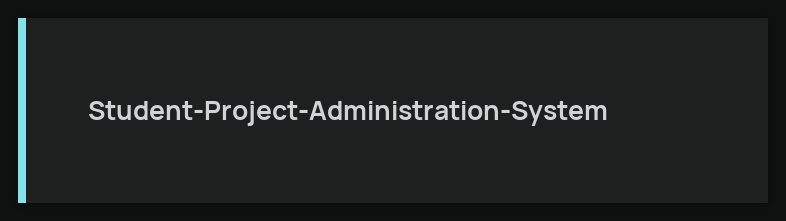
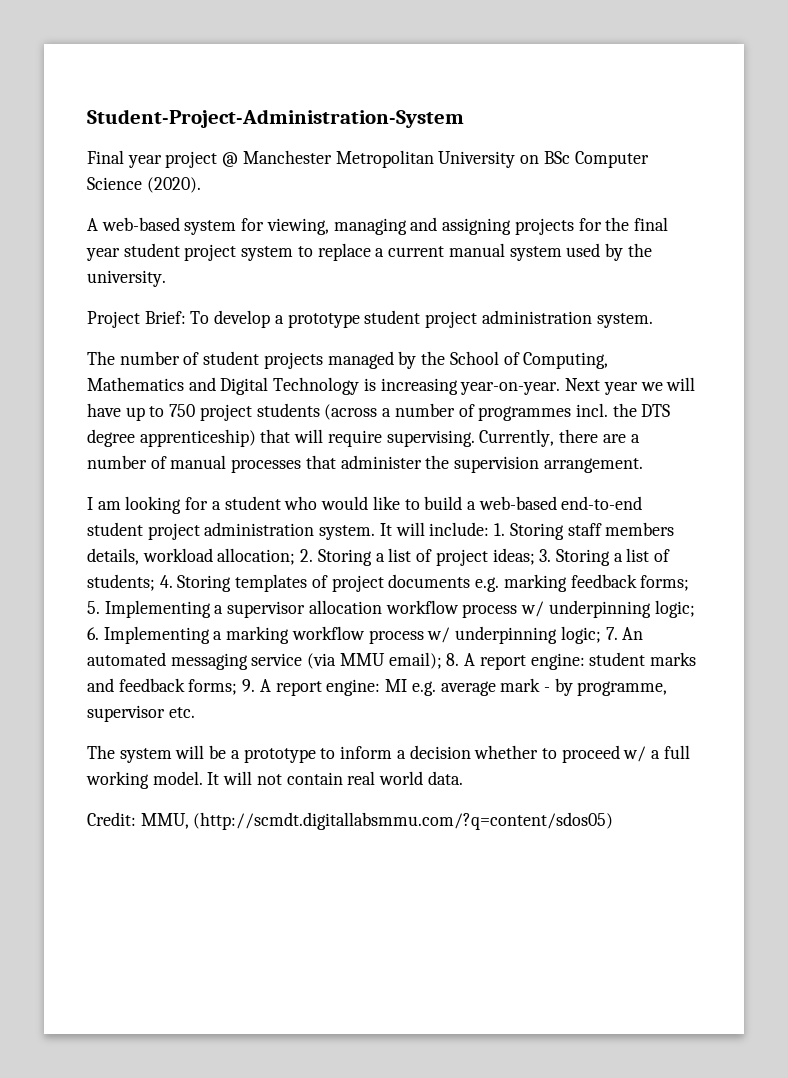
+ Final year project @ Manchester Metropolitan University on BSc Computer Science (2020).
+ A web-based system for viewing, managing and assigning projects for the final year student project system to replace a current manual system used by the university.
+ Project Brief: To develop a prototype student project administration system.
+ The number of student projects managed by the School of Computing, Mathematics and Digital Technology is increasing year-on-year. Next year we will have up to 750 project students (across a number of programmes incl. the DTS degree apprenticeship) that will require supervising. Currently, there are a number of manual processes that administer the supervision arrangement.
+ I am looking for a student who would like to build a web-based end-to-end student project administration system. It will include: 1. Storing staff members details, workload allocation; 2. Storing a list of project ideas; 3. Storing a list of students; 4. Storing templates of project documents e.g. marking feedback forms; 5. Implementing a supervisor allocation workflow process w/ underpinning logic; 6. Implementing a marking workflow process w/ underpinning logic; 7. An automated messaging service (via MMU email); 8. A report engine: student marks and feedback forms; 9. A report engine: MI e.g. average mark - by programme, supervisor etc.
+ The system will be a prototype to inform a decision whether to proceed w/ a full working model. It will not contain real world data.
+ Credit: MMU, (http://scmdt.digitallabsmmu.com/?q=content/sdos05)

